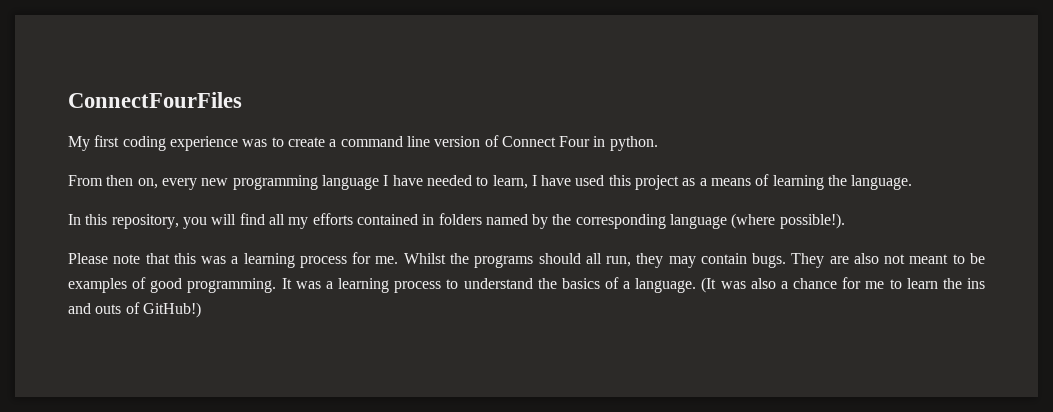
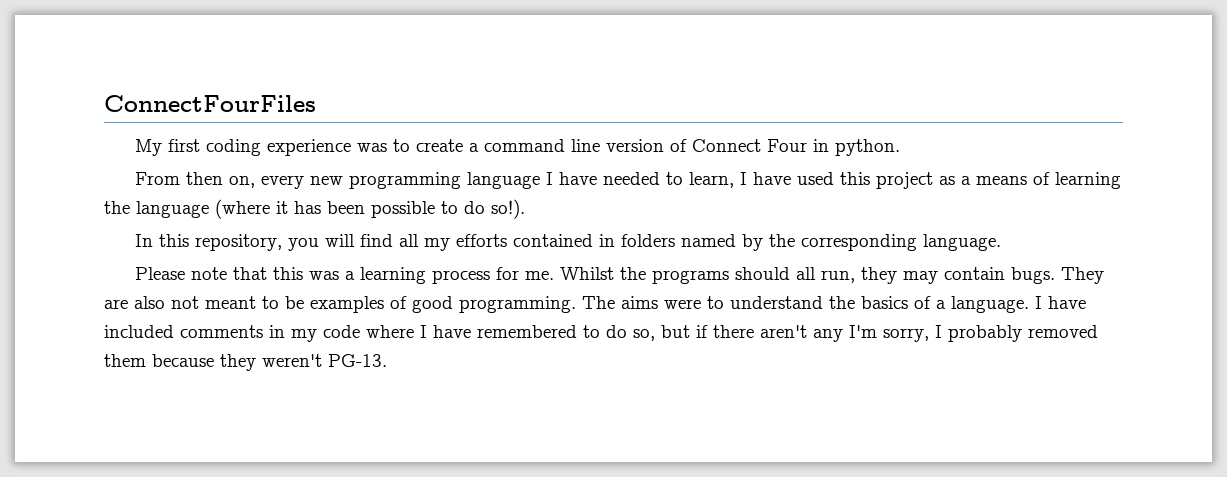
- From then on, every new programming language I have needed to learn, I have used this project as a means of learning the language.
+ From then on, every new programming language I have needed to learn, I have used this project as a means of learning the language (where it has been possible to do so!).
- In this repository, you will find all my efforts contained in folders named by the corresponding language (where possible!).
+ In this repository, you will find all my efforts contained in folders named by the corresponding language.
- It was a learning process to understand the basics of a language.
+ The aims were to understand the basics of a language.
- (It was also a chance for me to learn the ins and outs of GitHub!)
+ I have included comments in my code where I have remembered to do so, but if there aren't any I'm sorry, I probably removed them because they weren't PG-13.

